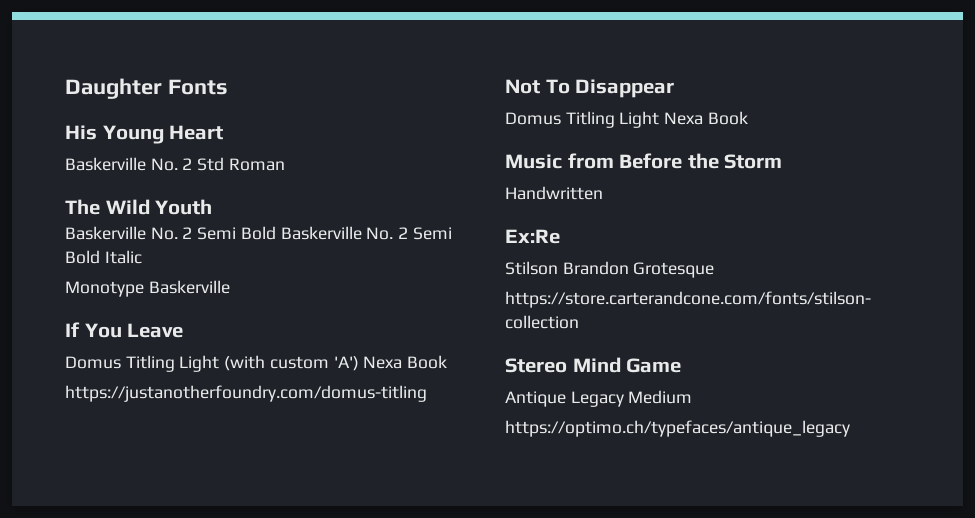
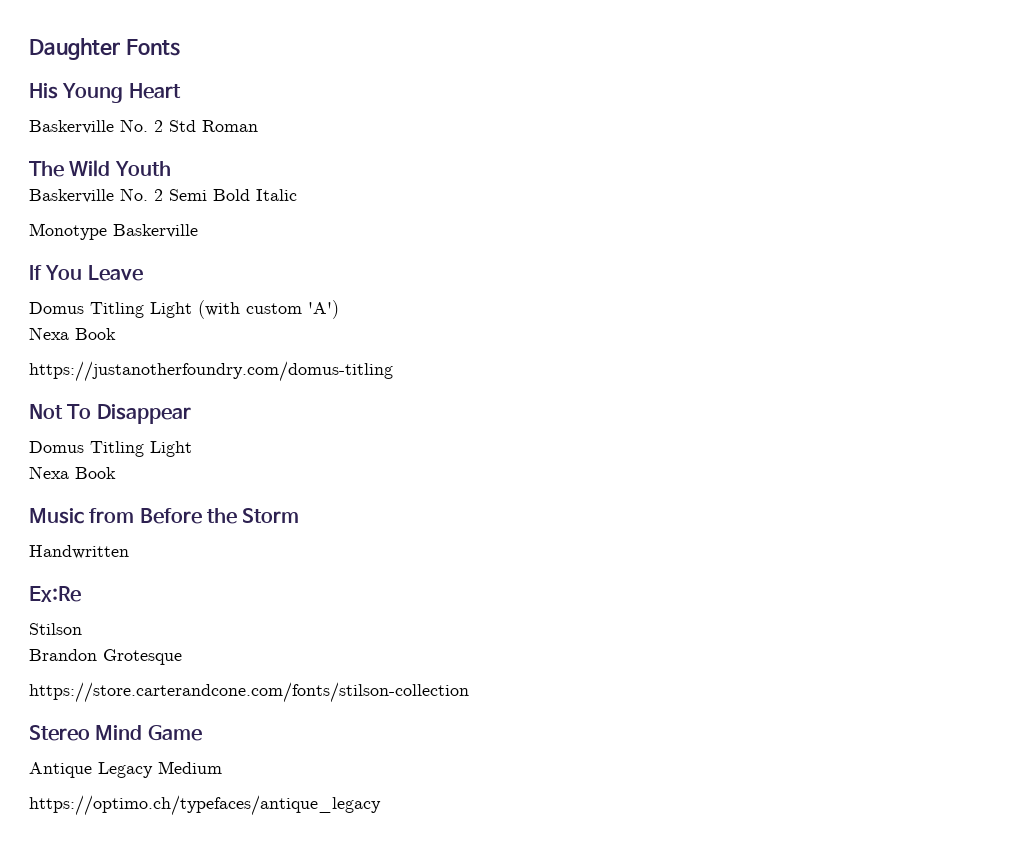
- Baskerville No. 2 Semi Bold Baskerville No. 2 Semi Bold Italic
+ Baskerville No. 2 Semi Bold Italic
- Domus Titling Light (with custom 'A') Nexa Book
+ Domus Titling Light (with custom 'A')
+ Nexa Book
  Not To Disappear
- Domus Titling Light Nexa Book
+ Domus Titling Light
+ Nexa Book
- Stilson Brandon Grotesque
+ Stilson
+ Brandon Grotesque

